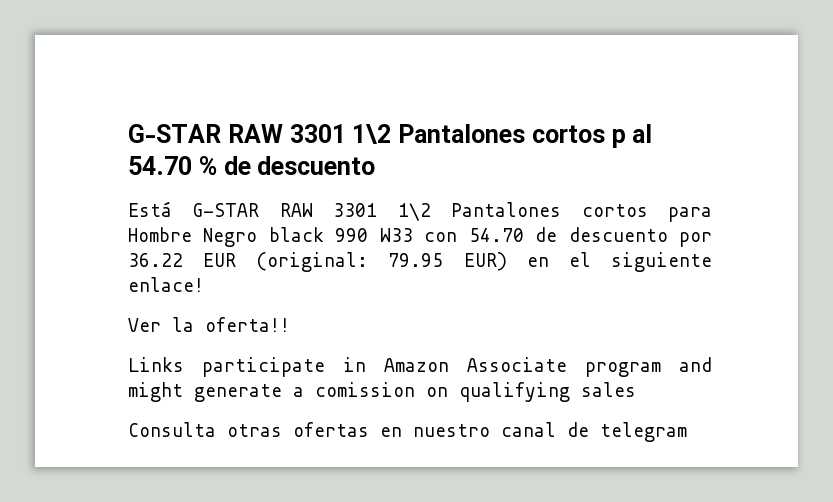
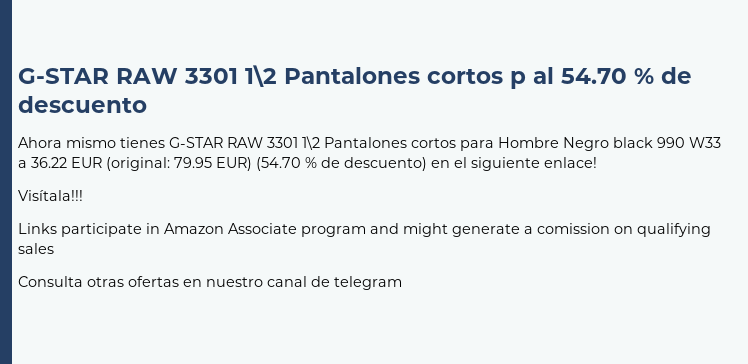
- Está G-STAR RAW 3301 1\2 Pantalones cortos para Hombre Negro black 990 W33 con 54.70 de descuento por 36.22 EUR (original: 79.95 EUR) en el siguiente enlace!
+ Ahora mismo tienes G-STAR RAW 3301 1\2 Pantalones cortos para Hombre Negro black 990 W33 a 36.22 EUR (original: 79.95 EUR) (54.70 % de descuento) en el siguiente enlace!
- Ver la oferta!!
+ Visítala!!!

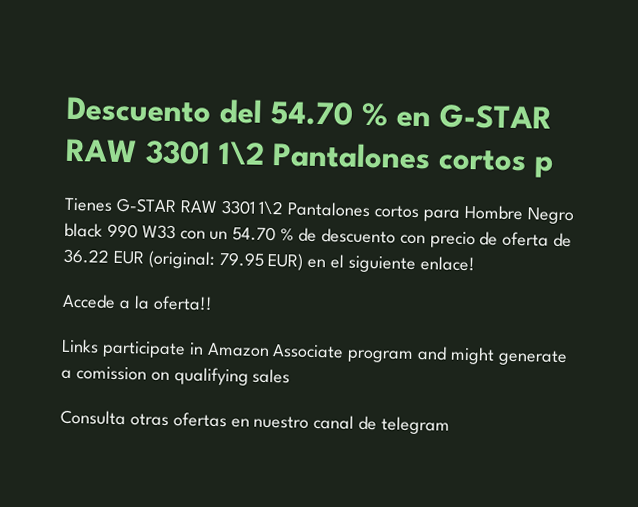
- G-STAR RAW 3301 1\2 Pantalones cortos p al 54.70 % de descuento
- Ahora mismo tienes G-STAR RAW 3301 1\2 Pantalones cortos para Hombre Negro black 990 W33 a 36.22 EUR (original: 79.95 EUR) (54.70 % de descuento) en el siguiente enlace!
+ Descuento del 54.70 % en G-STAR RAW 3301 1\2 Pantalones cortos p
+ Tienes G-STAR RAW 3301 1\2 Pantalones cortos para Hombre Negro black 990 W33 con un 54.70 % de descuento con precio de oferta de 36.22 EUR (original: 79.95 EUR) en el siguiente enlace!
- Visítala!!!
+ Accede a la oferta!!

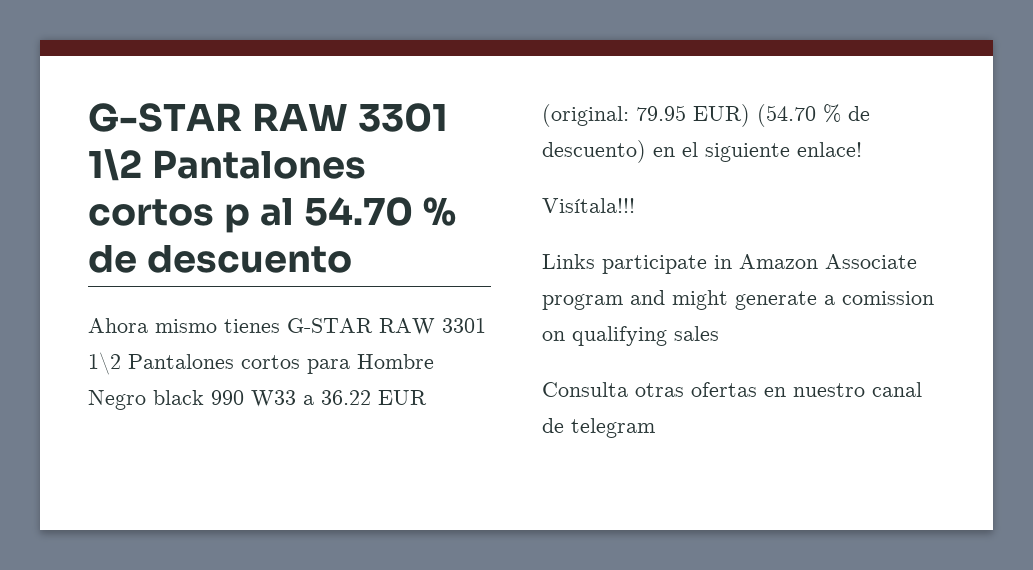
- Descuento del 54.70 % en G-STAR RAW 3301 1\2 Pantalones cortos p
- Tienes G-STAR RAW 3301 1\2 Pantalones cortos para Hombre Negro black 990 W33 con un 54.70 % de descuento con precio de oferta de 36.22 EUR (original: 79.95 EUR) en el siguiente enlace!
+ G-STAR RAW 3301 1\2 Pantalones cortos p al 54.70 % de descuento
+ Ahora mismo tienes G-STAR RAW 3301 1\2 Pantalones cortos para Hombre Negro black 990 W33 a 36.22 EUR (original: 79.95 EUR) (54.70 % de descuento) en el siguiente enlace!
- Accede a la oferta!!
+ Visítala!!!

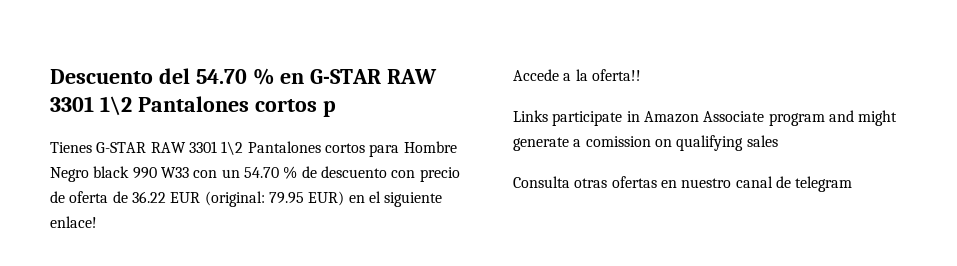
- G-STAR RAW 3301 1\2 Pantalones cortos p al 54.70 % de descuento
- Ahora mismo tienes G-STAR RAW 3301 1\2 Pantalones cortos para Hombre Negro black 990 W33 a 36.22 EUR (original: 79.95 EUR) (54.70 % de descuento) en el siguiente enlace!
+ Descuento del 54.70 % en G-STAR RAW 3301 1\2 Pantalones cortos p
+ Tienes G-STAR RAW 3301 1\2 Pantalones cortos para Hombre Negro black 990 W33 con un 54.70 % de descuento con precio de oferta de 36.22 EUR (original: 79.95 EUR) en el siguiente enlace!
- Visítala!!!
+ Accede a la oferta!!

